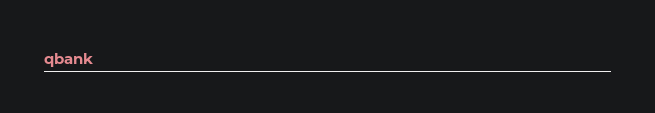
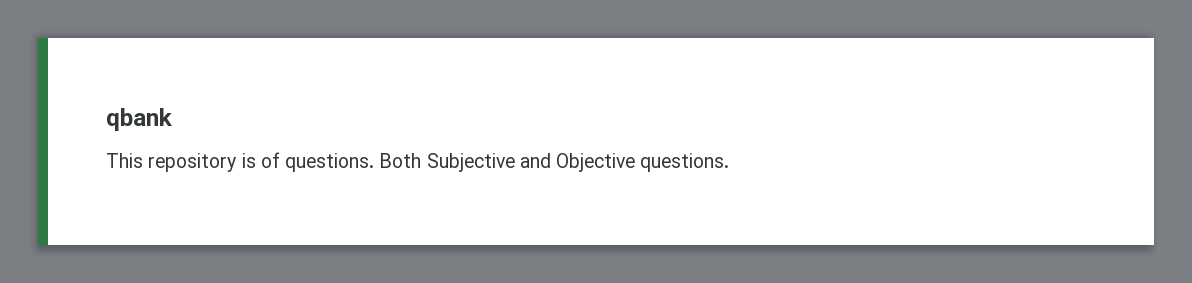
+ This repository is of questions. Both Subjective and Objective questions.

